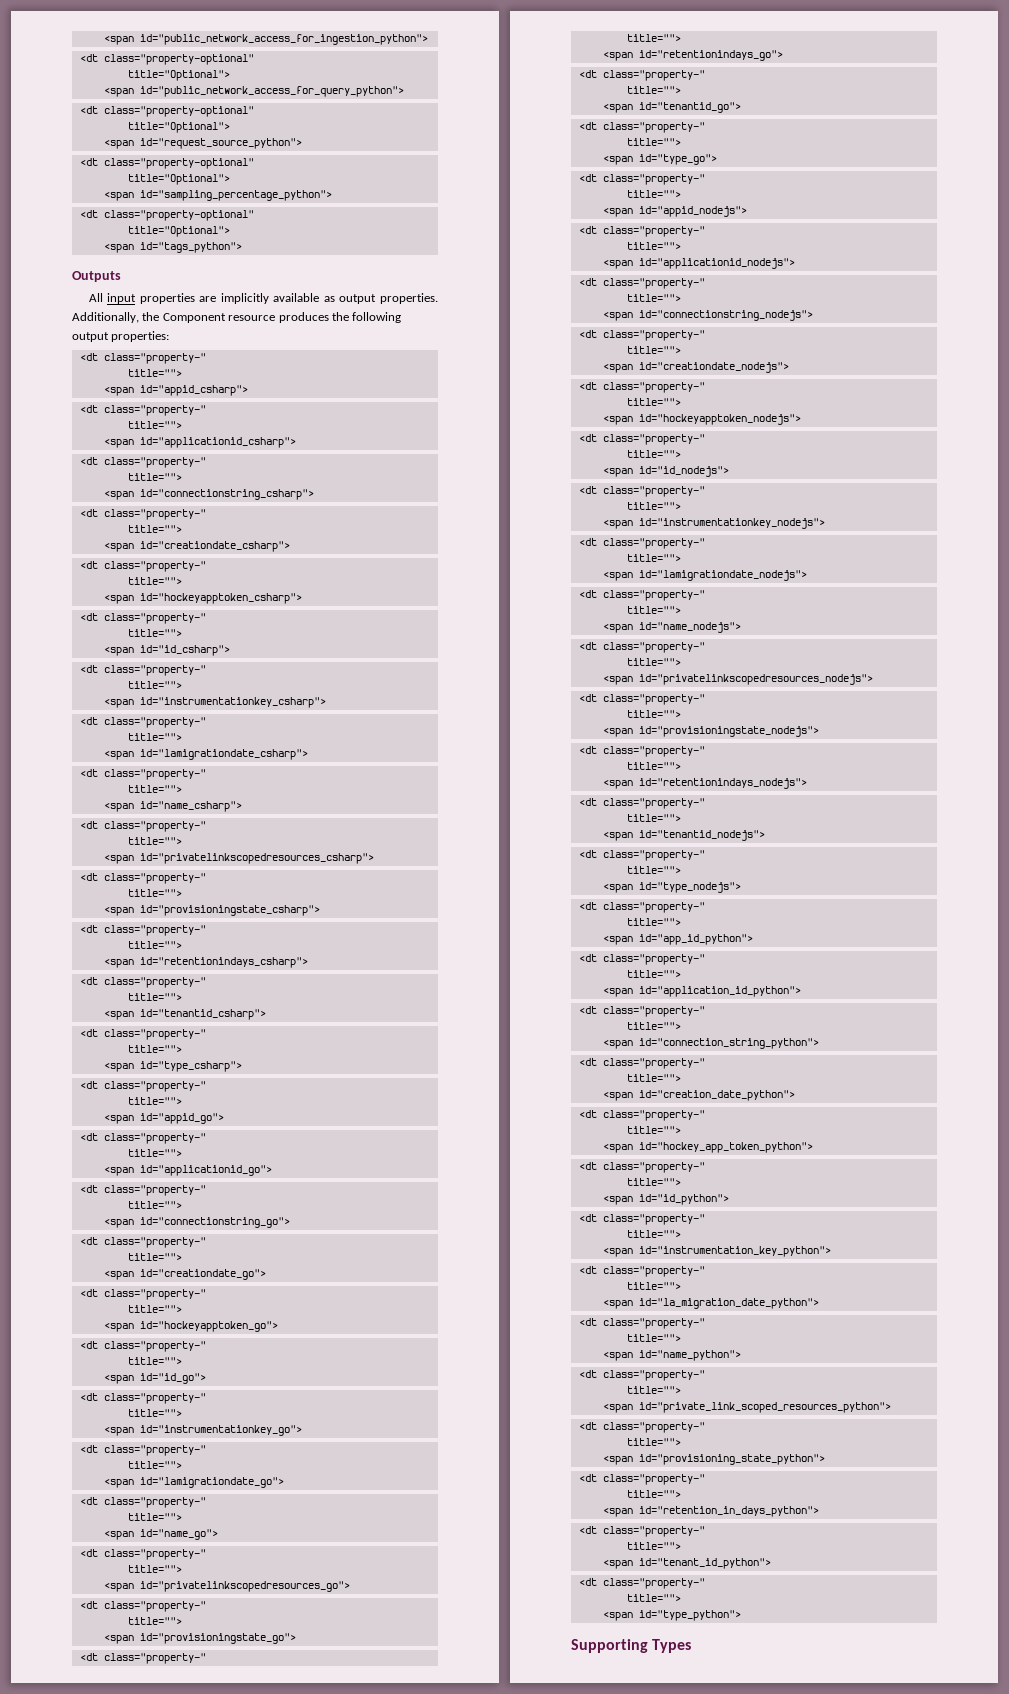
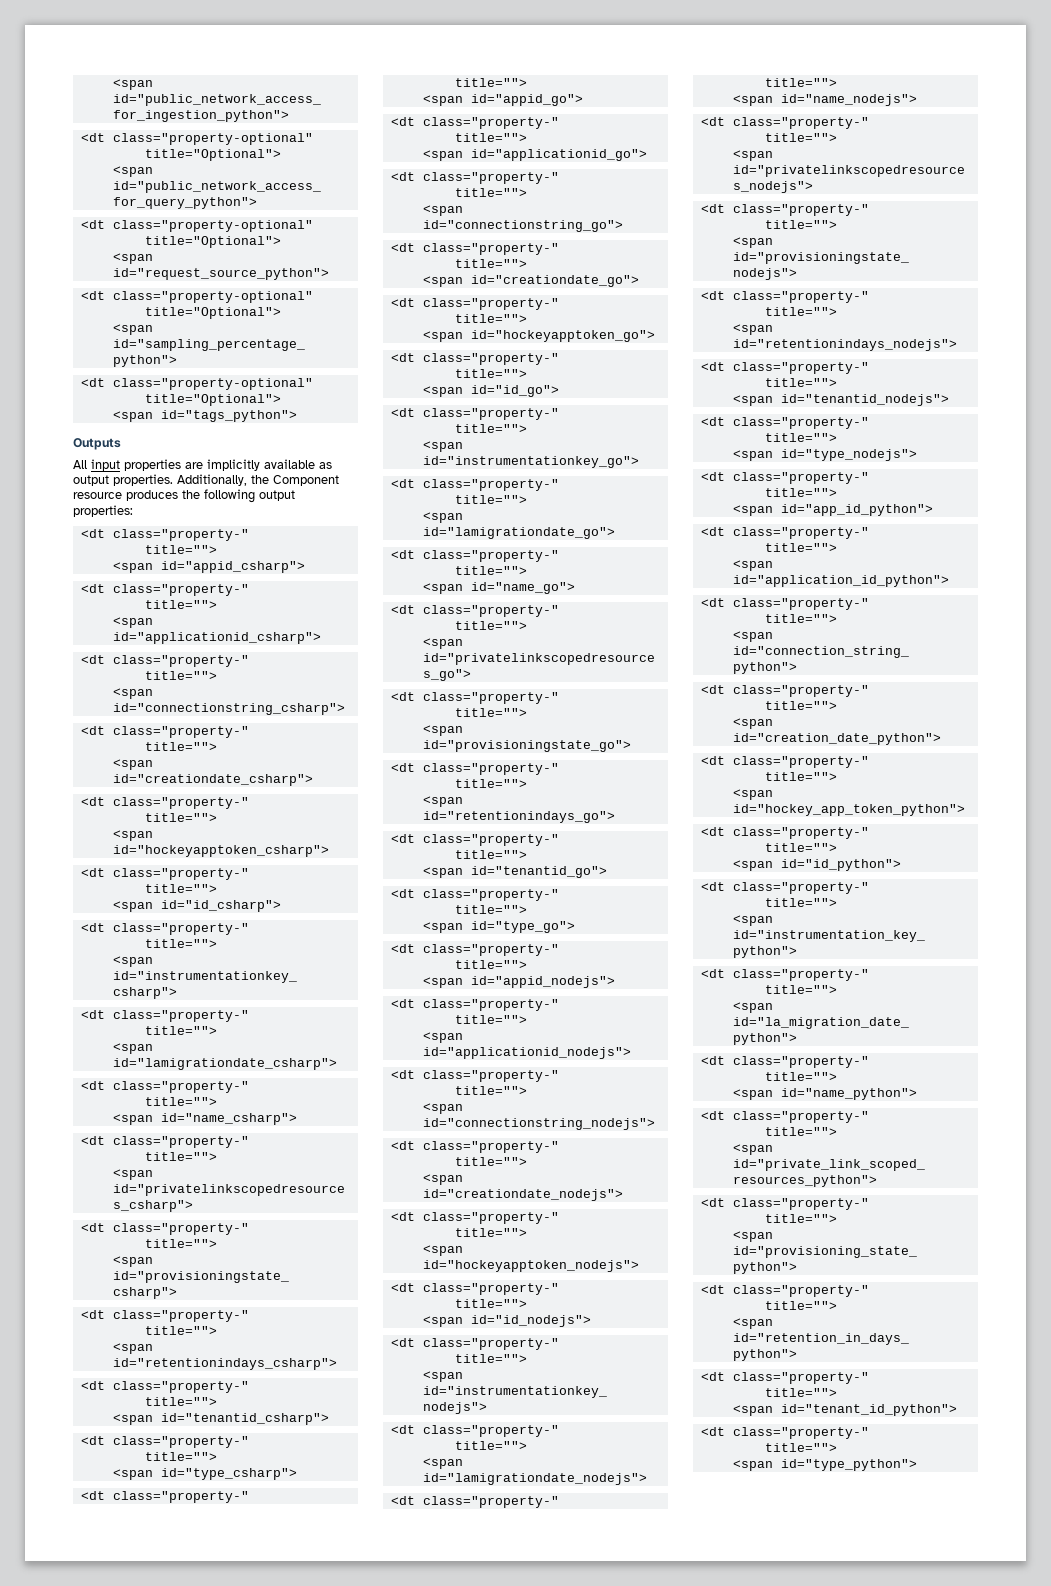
- Supporting Types

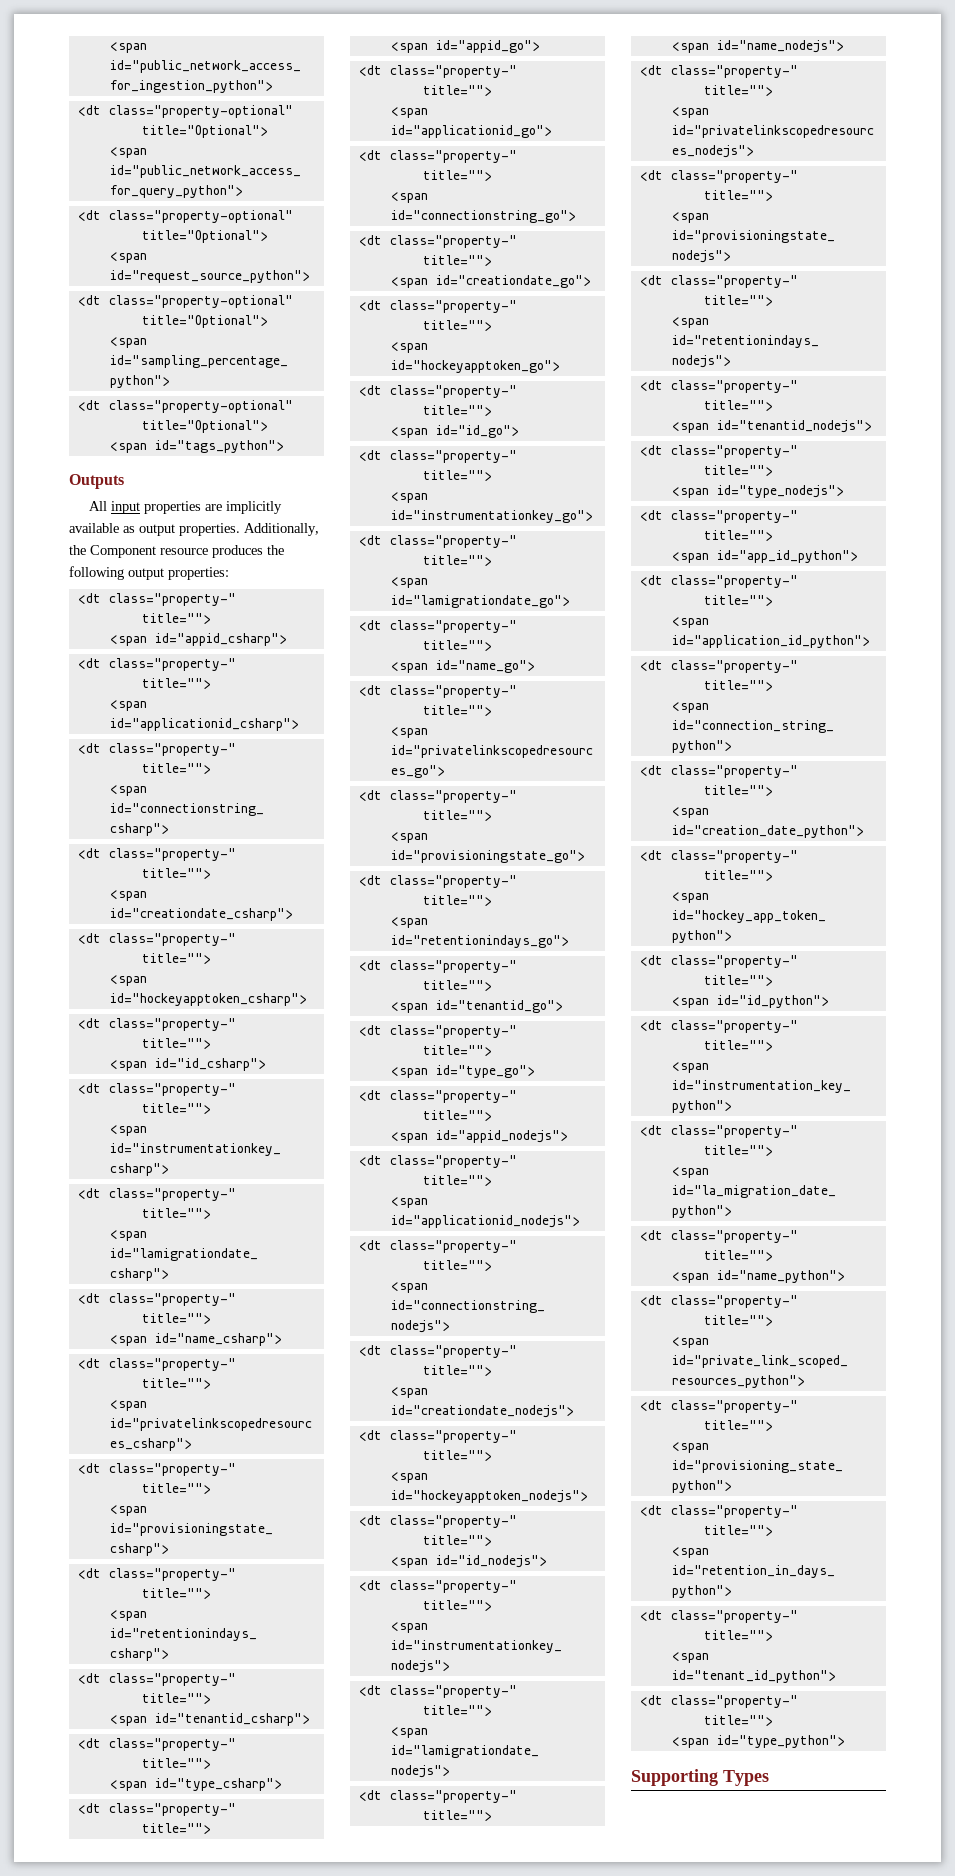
+ Supporting Types

